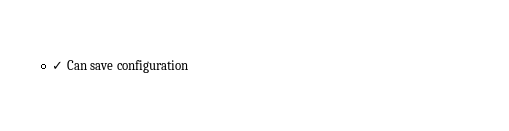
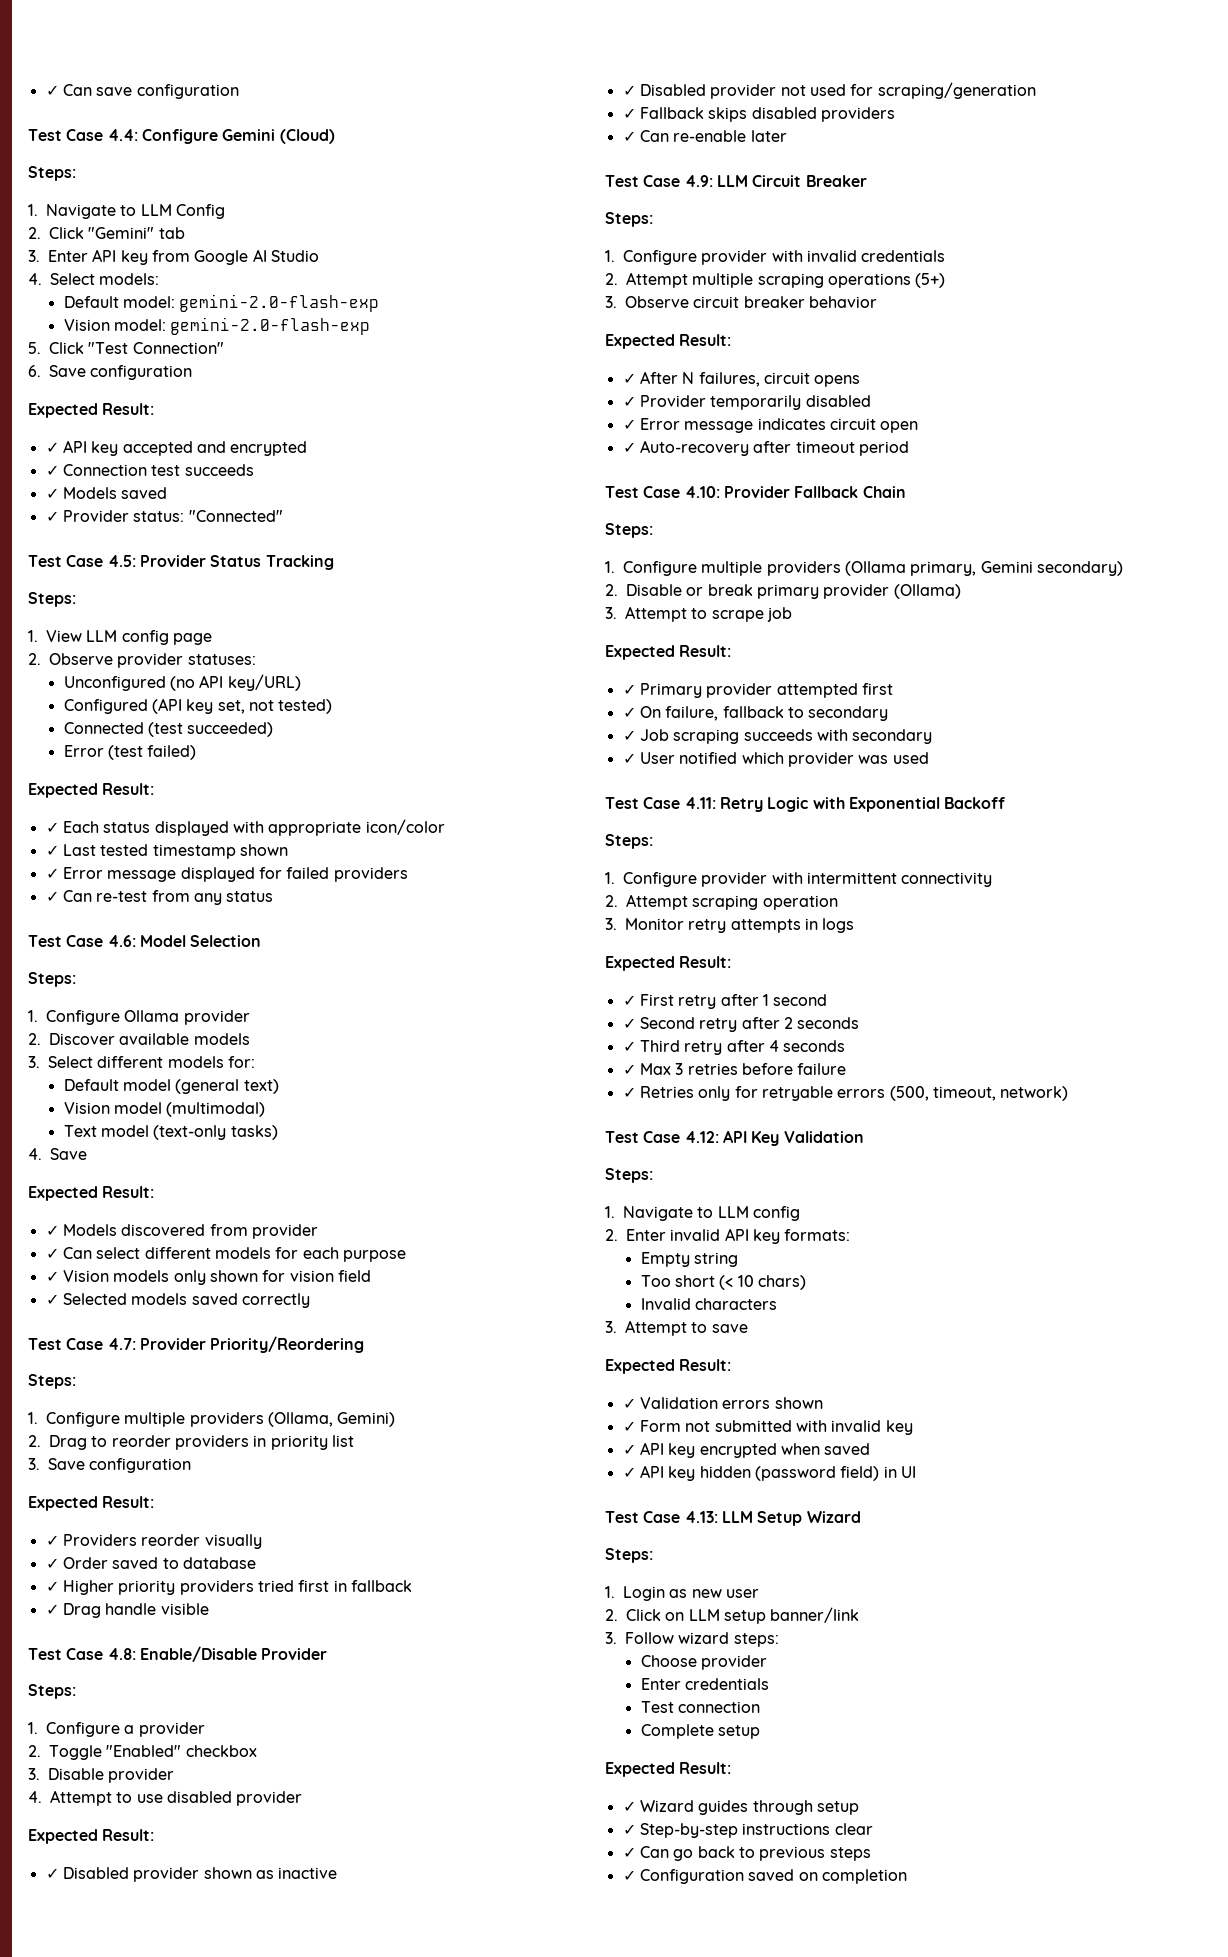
+ Test Case 4.4: Configure Gemini (Cloud)
+ Steps:
+ 1. Navigate to LLM Config
+ 2. Click "Gemini" tab
+ 3. Enter API key from Google AI Studio
+ 4. Select models:
+ Default model: gemini-2.0-flash-exp
+ Vision model: gemini-2.0-flash-exp
+ 5. Click "Test Connection"
+ 6. Save configuration
+ Expected Result:
+ ✓ API key accepted and encrypted
+ ✓ Connection test succeeds
+ ✓ Models saved
+ ✓ Provider status: "Connected"
+ Test Case 4.5: Provider Status Tracking
+ Steps:
+ 1. View LLM config page
+ 2. Observe provider statuses:
+ Unconfigured (no API key/URL)
+ Configured (API key set, not tested)
+ Connected (test succeeded)
+ Error (test failed)
+ Expected Result:
+ ✓ Each status displayed with appropriate icon/color
+ ✓ Last tested timestamp shown
+ ✓ Error message displayed for failed providers
+ ✓ Can re-test from any status
+ Test Case 4.6: Model Selection
+ Steps:
+ 1. Configure Ollama provider
+ 2. Discover available models
+ 3. Select different models for:
+ Default model (general text)
+ Vision model (multimodal)
+ Text model (text-only tasks)
+ 4. Save
+ Expected Result:
+ ✓ Models discovered from provider
+ ✓ Can select different models for each purpose
+ ✓ Vision models only shown for vision field
+ ✓ Selected models saved correctly
+ Test Case 4.7: Provider Priority/Reordering
+ Steps:
+ 1. Configure multiple providers (Ollama, Gemini)
+ 2. Drag to reorder providers in priority list
+ 3. Save configuration
+ Expected Result:
+ ✓ Providers reorder visually
+ ✓ Order saved to database
+ ✓ Higher priority providers tried first in fallback
+ ✓ Drag handle visible
+ Test Case 4.8: Enable/Disable Provider
+ Steps:
+ 1. Configure a provider
+ 2. Toggle "Enabled" checkbox
+ 3. Disable provider
+ 4. Attempt to use disabled provider
+ Expected Result:
+ ✓ Disabled provider shown as inactive
+ ✓ Disabled provider not used for scraping/generation
+ ✓ Fallback skips disabled providers
+ ✓ Can re-enable later
+ Test Case 4.9: LLM Circuit Breaker
+ Steps:
+ 1. Configure provider with invalid credentials
+ 2. Attempt multiple scraping operations (5+)
+ 3. Observe circuit breaker behavior
+ Expected Result:
+ ✓ After N failures, circuit opens
+ ✓ Provider temporarily disabled
+ ✓ Error message indicates circuit open
+ ✓ Auto-recovery after timeout period
+ Test Case 4.10: Provider Fallback Chain
+ Steps:
+ 1. Configure multiple providers (Ollama primary, Gemini secondary)
+ 2. Disable or break primary provider (Ollama)
+ 3. Attempt to scrape job
+ Expected Result:
+ ✓ Primary provider attempted first
+ ✓ On failure, fallback to secondary
+ ✓ Job scraping succeeds with secondary
+ ✓ User notified which provider was used
+ Test Case 4.11: Retry Logic with Exponential Backoff
+ Steps:
+ 1. Configure provider with intermittent connectivity
+ 2. Attempt scraping operation
+ 3. Monitor retry attempts in logs
+ Expected Result:
+ ✓ First retry after 1 second
+ ✓ Second retry after 2 seconds
+ ✓ Third retry after 4 seconds
+ ✓ Max 3 retries before failure
+ ✓ Retries only for retryable errors (500, timeout, network)
+ Test Case 4.12: API Key Validation
+ Steps:
+ 1. Navigate to LLM config
+ 2. Enter invalid API key formats:
+ Empty string
+ Too short (< 10 chars)
+ Invalid characters
+ 3. Attempt to save
+ Expected Result:
+ ✓ Validation errors shown
+ ✓ Form not submitted with invalid key
+ ✓ API key encrypted when saved
+ ✓ API key hidden (password field) in UI
+ Test Case 4.13: LLM Setup Wizard
+ Steps:
+ 1. Login as new user
+ 2. Click on LLM setup banner/link
+ 3. Follow wizard steps:
+ Choose provider
+ Enter credentials
+ Test connection
+ Complete setup
+ Expected Result:
+ ✓ Wizard guides through setup
+ ✓ Step-by-step instructions clear
+ ✓ Can go back to previous steps
+ ✓ Configuration saved on completion

